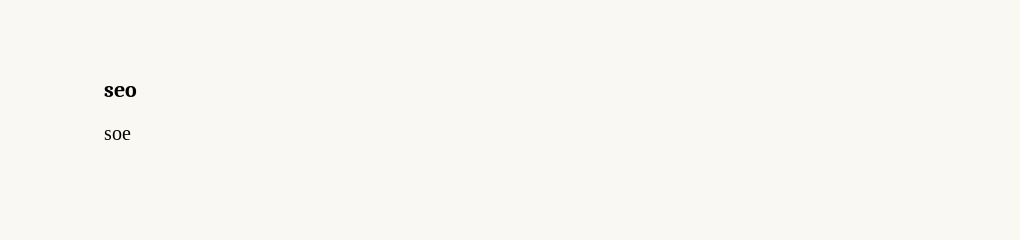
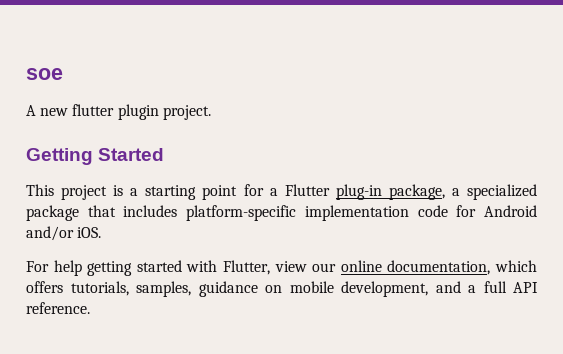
- seo
  soe
+ A new flutter plugin project.
+ Getting Started
+ This project is a starting point for a Flutter plug-in package, a specialized package that includes platform-specific implementation code for Android and/or iOS.
+ For help getting started with Flutter, view our online documentation, which offers tutorials, samples, guidance on mobile development, and a full API reference.

